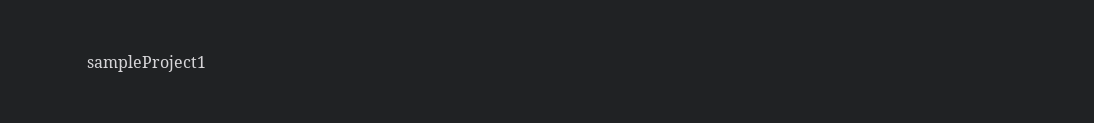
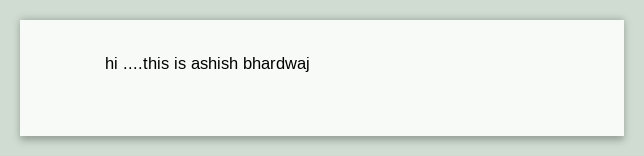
- sampleProject1
+ hi ....this is ashish bhardwaj

